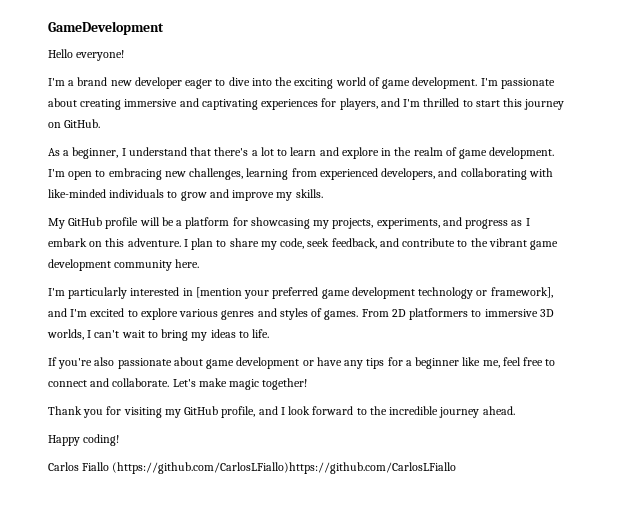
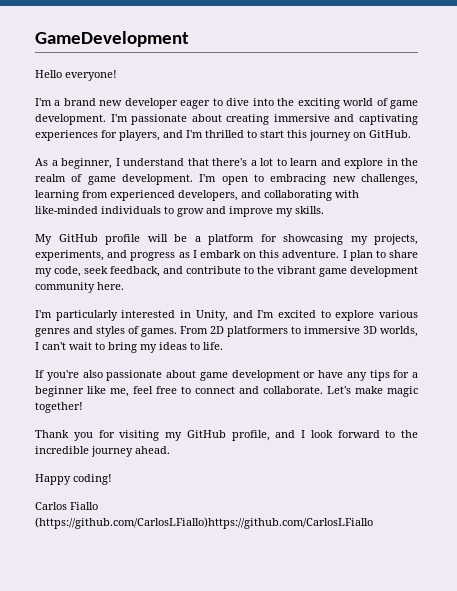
- I'm particularly interested in [mention your preferred game development technology or framework], and I'm excited to explore various genres and styles of games.
+ I'm particularly interested in Unity, and I'm excited to explore various genres and styles of games.

